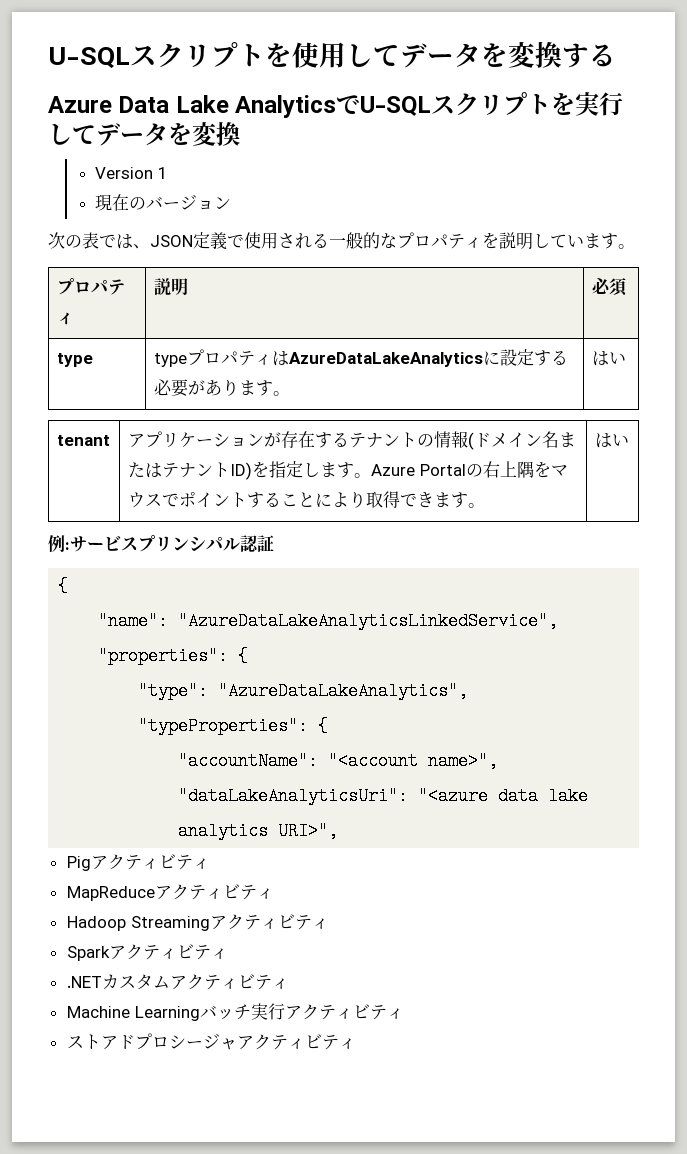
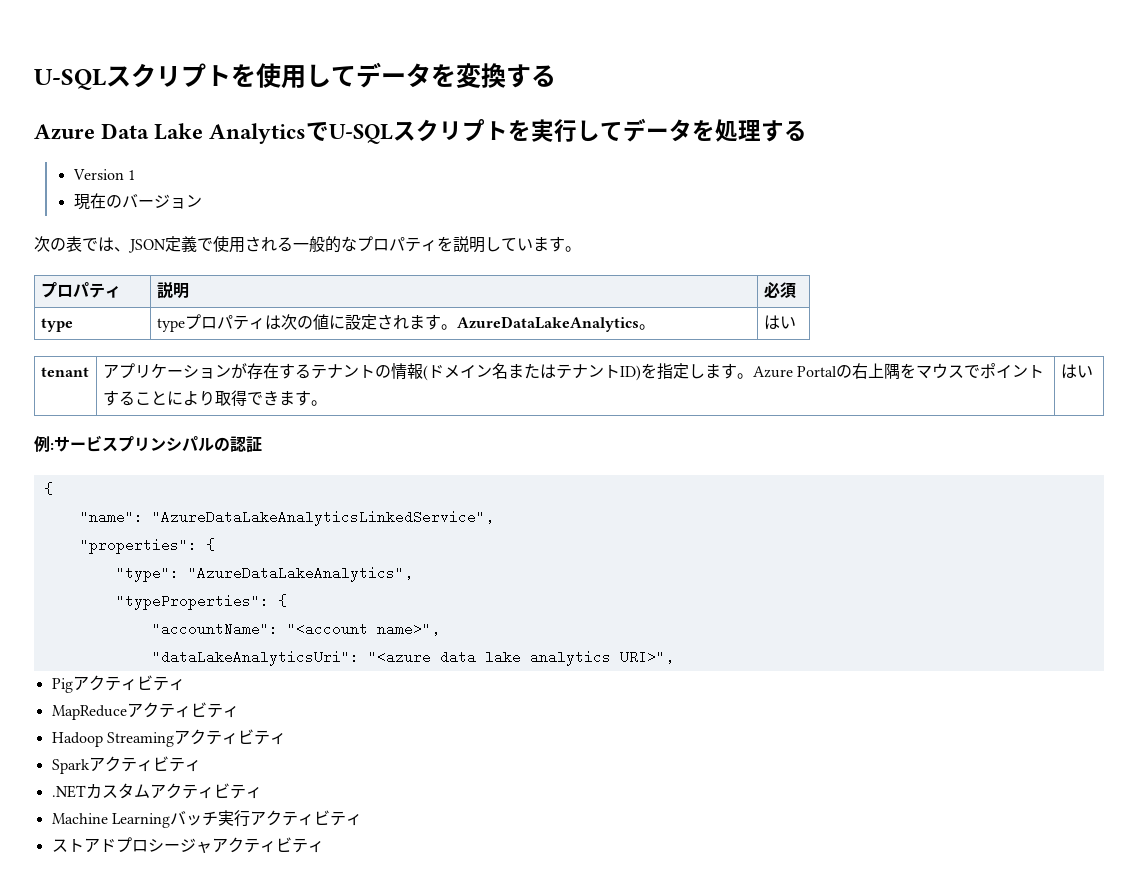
- Azure Data Lake AnalyticsでU-SQLスクリプトを実行してデータを変換
+ Azure Data Lake AnalyticsでU-SQLスクリプトを実行してデータを処理する
- type | typeプロパティはAzureDataLakeAnalyticsに設定する必要があります。 | はい
+ type | typeプロパティは次の値に設定されます。AzureDataLakeAnalytics。 | はい
- 例:サービスプリンシパル認証
+ 例:サービスプリンシパルの認証

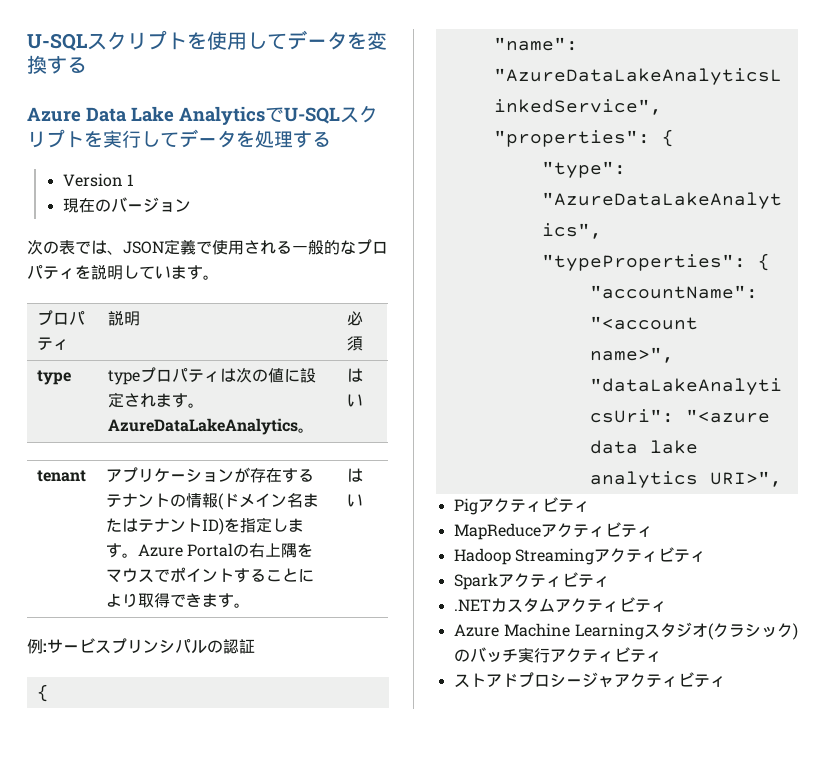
- Machine Learningバッチ実行アクティビティ
+ Azure Machine Learningスタジオ(クラシック)のバッチ実行アクティビティ

